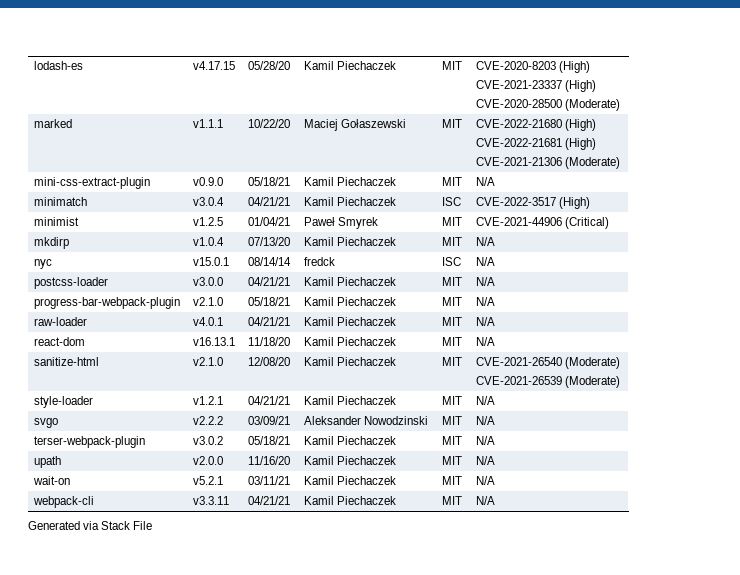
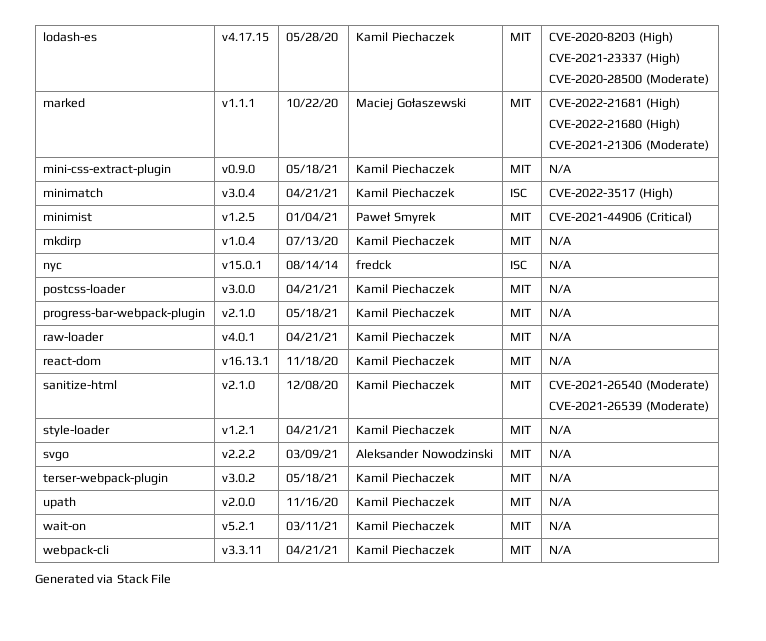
- marked | v1.1.1 | 10/22/20 | Maciej Gołaszewski | MIT | CVE-2022-21680 (High)
- CVE-2022-21681 (High)
+ marked | v1.1.1 | 10/22/20 | Maciej Gołaszewski | MIT | CVE-2022-21681 (High)
+ CVE-2022-21680 (High)

